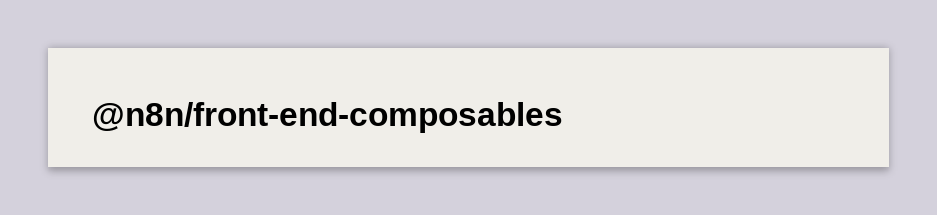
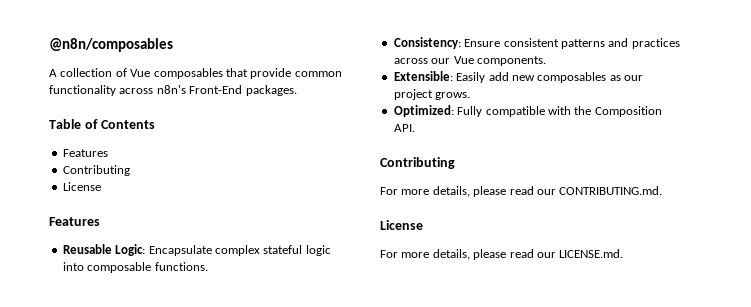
- @n8n/front-end-composables
+ @n8n/composables
+ A collection of Vue composables that provide common functionality across n8n's Front-End packages.
+ Table of Contents
+ Features
+ Contributing
+ License
+ Features
+ Reusable Logic: Encapsulate complex stateful logic into composable functions.
+ Consistency: Ensure consistent patterns and practices across our Vue components.
+ Extensible: Easily add new composables as our project grows.
+ Optimized: Fully compatible with the Composition API.
+ Contributing
+ For more details, please read our CONTRIBUTING.md.
+ License
+ For more details, please read our LICENSE.md.

